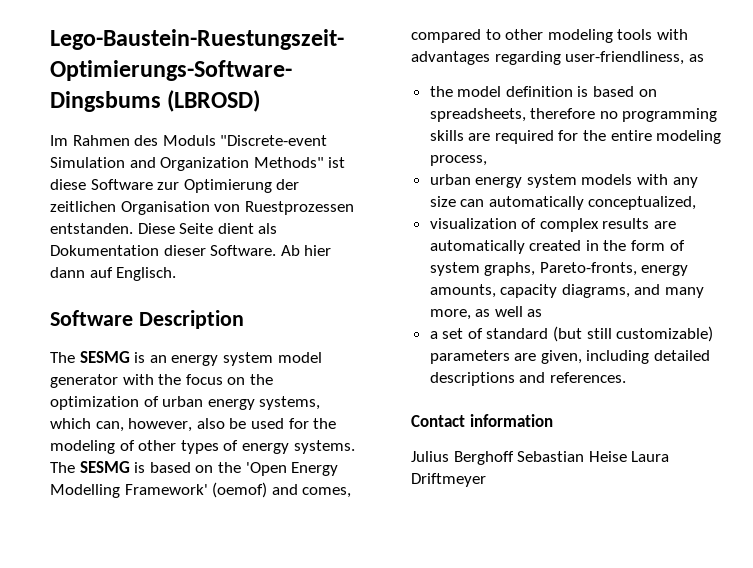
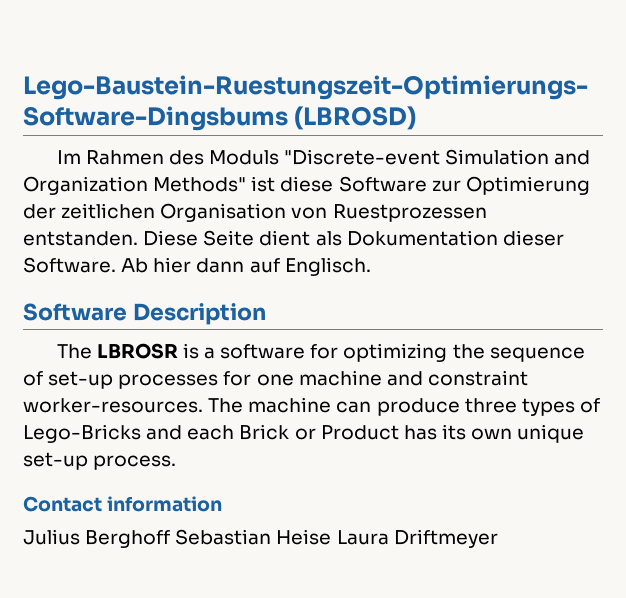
- The SESMG is an energy system model generator with the focus on the optimization of urban energy systems, which can, however, also be used for the modeling of other types of energy systems. The SESMG is based on the 'Open Energy Modelling Framework' (oemof) and comes, compared to other modeling tools with advantages regarding user-friendliness, as
- the model definition is based on spreadsheets, therefore no programming skills are required for the entire modeling process,
- urban energy system models with any size can automatically conceptualized,
- visualization of complex results are automatically created in the form of system graphs, Pareto-fronts, energy amounts, capacity diagrams, and many more, as well as
- a set of standard (but still customizable) parameters are given, including detailed descriptions and references.
+ The LBROSR is a software for optimizing the sequence of set-up processes for one machine and constraint worker-resources. The machine can produce three types of Lego-Bricks and each Brick or Product has its own unique set-up process.

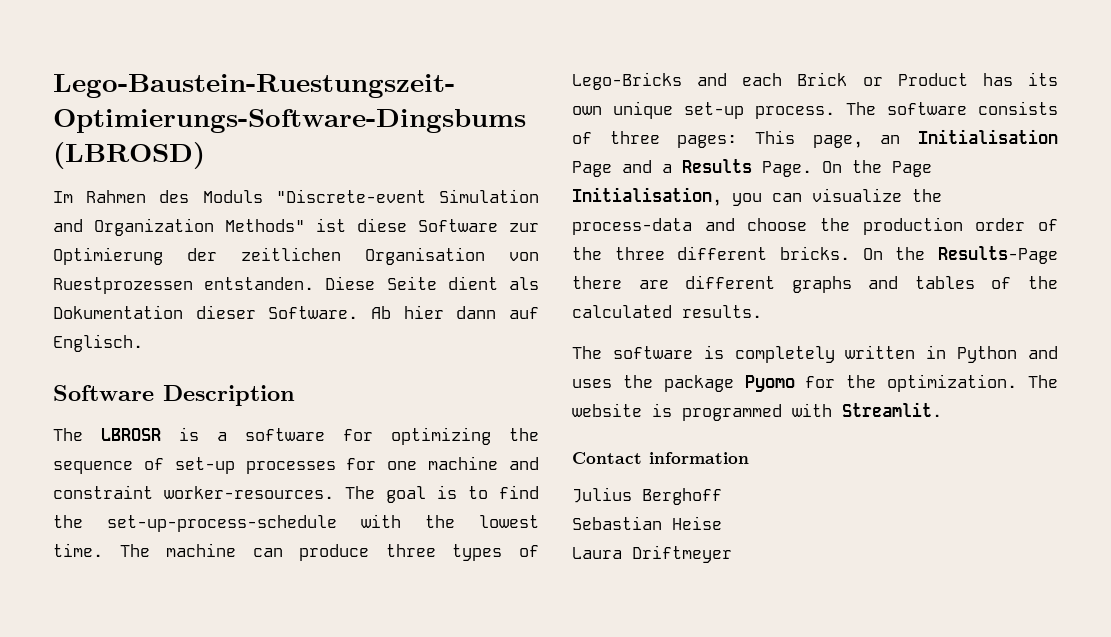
- The machine can produce three types of Lego-Bricks and each Brick or Product has its own unique set-up process.
+ The goal is to find the set-up-process-schedule with the lowest time. The machine can produce three types of Lego-Bricks and each Brick or Product has its own unique set-up process. The software consists of three pages: This page, an Initialisation Page and a Results Page. On the Page Initialisation, you can visualize the process-data and choose the production order of the three different bricks. On the Results-Page there are different graphs and tables of the calculated results.
+ The software is completely written in Python and uses the package Pyomo for the optimization. The website is programmed with Streamlit.
- Julius Berghoff Sebastian Heise Laura Driftmeyer
+ Julius Berghoff
+ Sebastian Heise
+ Laura Driftmeyer

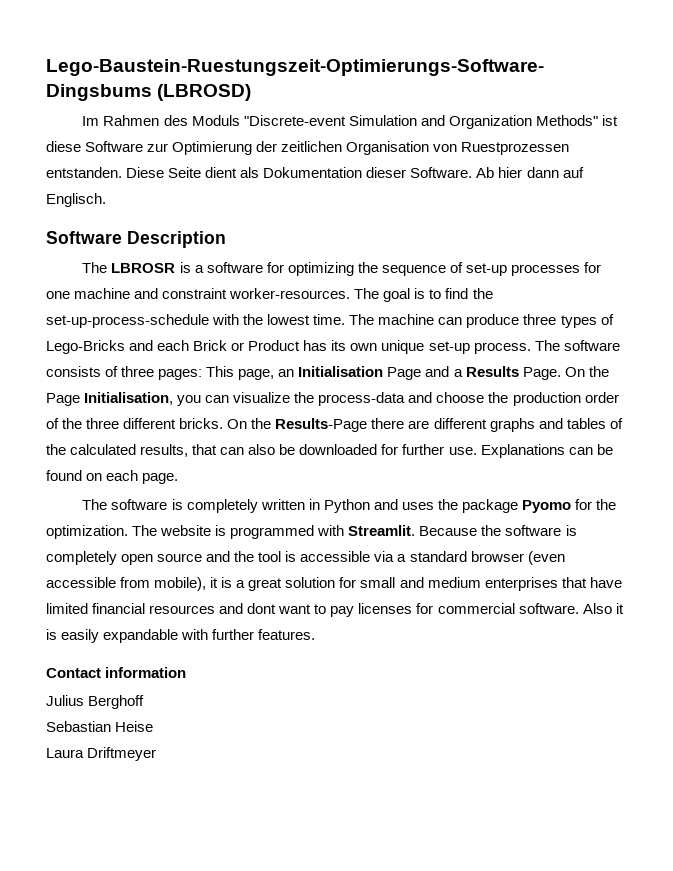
- On the Results-Page there are different graphs and tables of the calculated results.
+ On the Results-Page there are different graphs and tables of the calculated results, that can also be downloaded for further use. Explanations can be found on each page.
+ Because the software is completely open source and the tool is accessible via a standard browser (even accessible from mobile), it is a great solution for small and medium enterprises that have limited financial resources and dont want to pay licenses for commercial software. Also it is easily expandable with further features.

